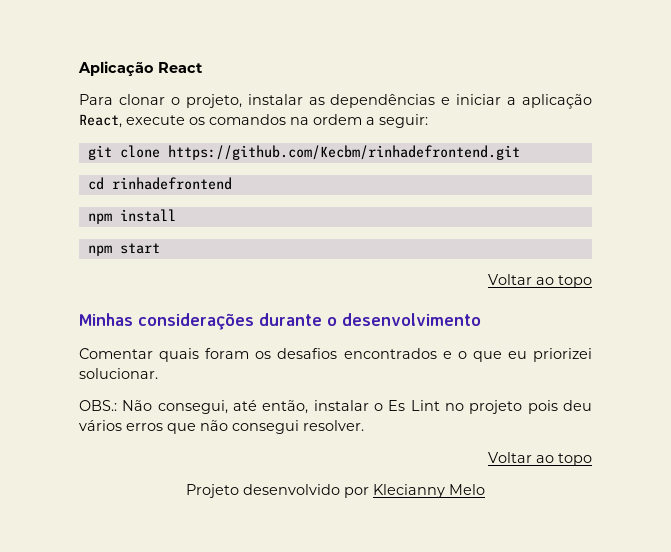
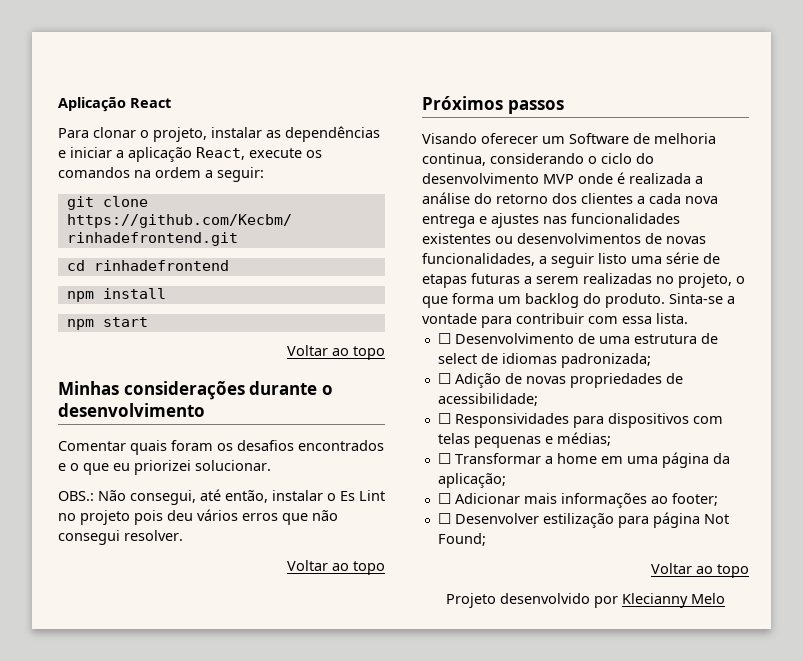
+ Próximos passos
+ Visando oferecer um Software de melhoria continua, considerando o ciclo do desenvolvimento MVP onde é realizada a análise do retorno dos clientes a cada nova entrega e ajustes nas funcionalidades existentes ou desenvolvimentos de novas funcionalidades, a seguir listo uma série de etapas futuras a serem realizadas no projeto, o que forma um backlog do produto. Sinta-se a vontade para contribuir com essa lista.
+ ☐ Desenvolvimento de uma estrutura de select de idiomas padronizada;
+ ☐ Adição de novas propriedades de acessibilidade;
+ ☐ Responsividades para dispositivos com telas pequenas e médias;
+ ☐ Transformar a home em uma página da aplicação;
+ ☐ Adicionar mais informações ao footer;
+ ☐ Desenvolver estilização para página Not Found;
+ Voltar ao topo

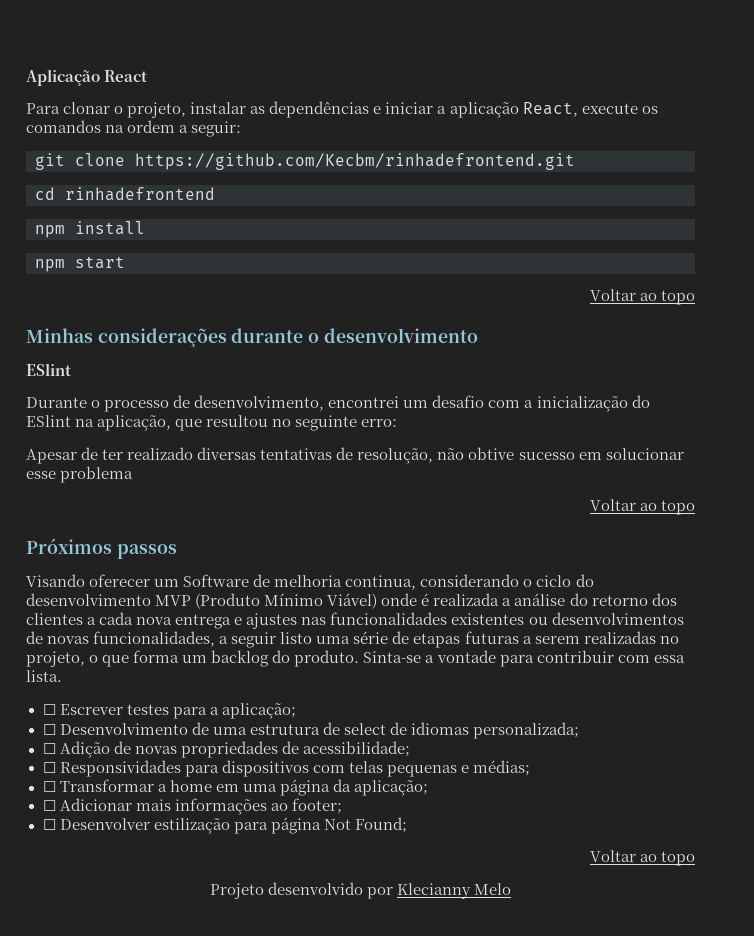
  Minhas considerações durante o desenvolvimento
- Comentar quais foram os desafios encontrados e o que eu priorizei solucionar.
- OBS.: Não consegui, até então, instalar o Es Lint no projeto pois deu vários erros que não consegui resolver.
+ ESlint
+ Durante o processo de desenvolvimento, encontrei um desafio com a inicialização do ESlint na aplicação, que resultou no seguinte erro:
+ Apesar de ter realizado diversas tentativas de resolução, não obtive sucesso em solucionar esse problema
- Visando oferecer um Software de melhoria continua, considerando o ciclo do desenvolvimento MVP onde é realizada a análise do retorno dos clientes a cada nova entrega e ajustes nas funcionalidades existentes ou desenvolvimentos de novas funcionalidades, a seguir listo uma série de etapas futuras a serem realizadas no projeto, o que forma um backlog do produto.
+ Visando oferecer um Software de melhoria continua, considerando o ciclo do desenvolvimento MVP (Produto Mínimo Viável) onde é realizada a análise do retorno dos clientes a cada nova entrega e ajustes nas funcionalidades existentes ou desenvolvimentos de novas funcionalidades, a seguir listo uma série de etapas futuras a serem realizadas no projeto, o que forma um backlog do produto.
+ ☐ Escrever testes para a aplicação;
- ☐ Desenvolvimento de uma estrutura de select de idiomas padronizada;
+ ☐ Desenvolvimento de uma estrutura de select de idiomas personalizada;

